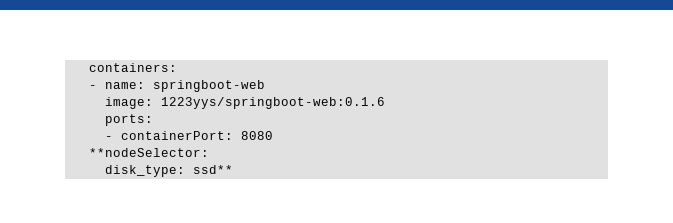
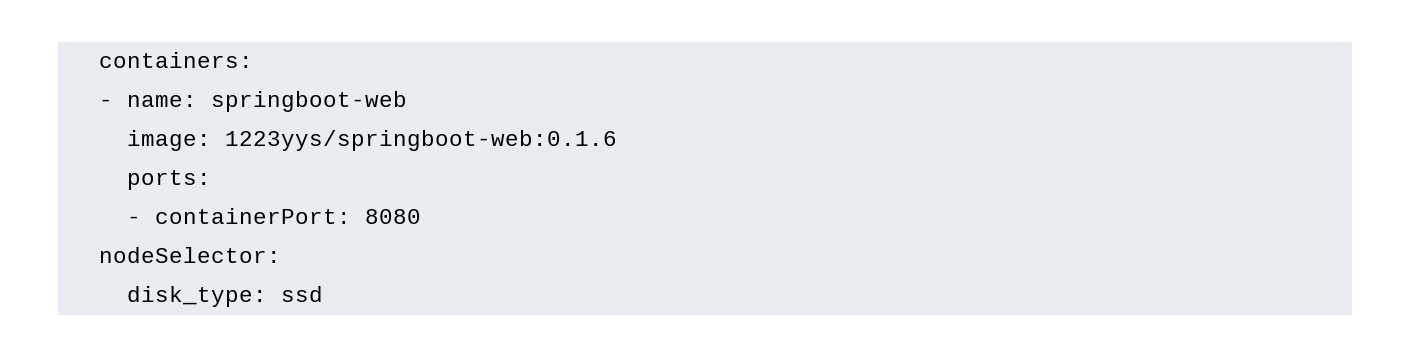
- **nodeSelector:
+ nodeSelector:
- disk_type: ssd**
+ disk_type: ssd

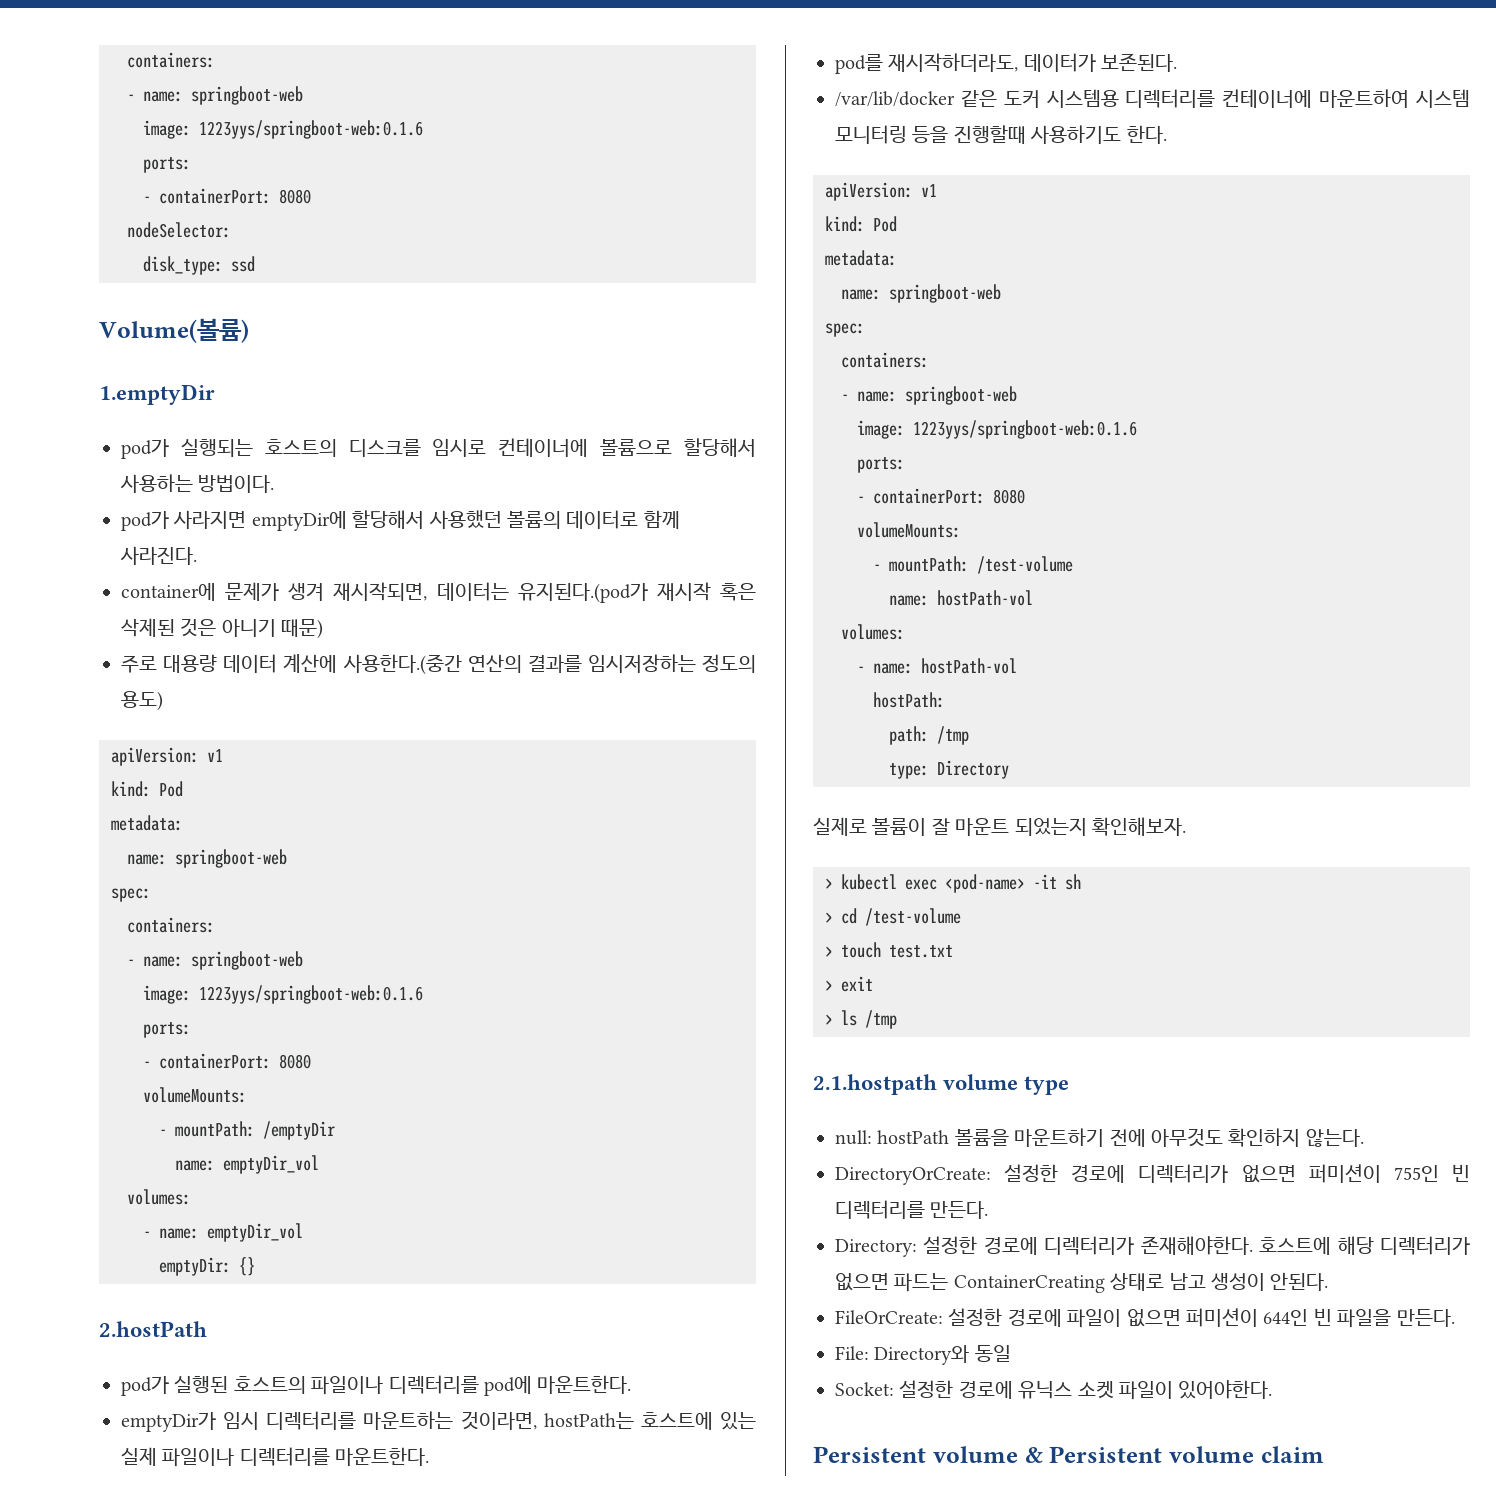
+ Volume(볼륨)
+ 1.emptyDir
+ pod가 실행되는 호스트의 디스크를 임시로 컨테이너에 볼륨으로 할당해서 사용하는 방법이다.
+ pod가 사라지면 emptyDir에 할당해서 사용했던 볼륨의 데이터로 함께 사라진다.
+ container에 문제가 생겨 재시작되면, 데이터는 유지된다.(pod가 재시작 혹은 삭제된 것은 아니기 때문)
+ 주로 대용량 데이터 계산에 사용한다.(중간 연산의 결과를 임시저장하는 정도의 용도)
+ apiVersion: v1
+ kind: Pod
+ metadata:
+ name: springboot-web
+ spec:
+ containers:
+ - name: springboot-web
+ image: 1223yys/springboot-web:0.1.6
+ ports:
+ - containerPort: 8080
+ volumeMounts:
+ - mountPath: /emptyDir
+ name: emptyDir_vol
+ volumes:
+ - name: emptyDir_vol
+ emptyDir: {}
+ 2.hostPath
+ pod가 실행된 호스트의 파일이나 디렉터리를 pod에 마운트한다.
+ emptyDir가 임시 디렉터리를 마운트하는 것이라면, hostPath는 호스트에 있는 실제 파일이나 디렉터리를 마운트한다.
+ pod를 재시작하더라도, 데이터가 보존된다.
+ /var/lib/docker 같은 도커 시스템용 디렉터리를 컨테이너에 마운트하여 시스템 모니터링 등을 진행할때 사용하기도 한다.
+ apiVersion: v1
+ kind: Pod
+ metadata:
+ name: springboot-web
+ spec:
+ containers:
+ - name: springboot-web
+ image: 1223yys/springboot-web:0.1.6
+ ports:
+ - containerPort: 8080
+ volumeMounts:
+ - mountPath: /test-volume
+ name: hostPath-vol
+ volumes:
+ - name: hostPath-vol
+ hostPath:
+ path: /tmp
+ type: Directory
+ 실제로 볼륨이 잘 마운트 되었는지 확인해보자.
+ > kubectl exec <pod-name> -it sh
+ > cd /test-volume
+ > touch test.txt
+ > exit
+ > ls /tmp
+ 2.1.hostpath volume type
+ null: hostPath 볼륨을 마운트하기 전에 아무것도 확인하지 않는다.
+ DirectoryOrCreate: 설정한 경로에 디렉터리가 없으면 퍼미션이 755인 빈 디렉터리를 만든다.
+ Directory: 설정한 경로에 디렉터리가 존재해야한다. 호스트에 해당 디렉터리가 없으면 파드는 ContainerCreating 상태로 남고 생성이 안된다.
+ FileOrCreate: 설정한 경로에 파일이 없으면 퍼미션이 644인 빈 파일을 만든다.
+ File: Directory와 동일
+ Socket: 설정한 경로에 유닉스 소켓 파일이 있어야한다.
+ Persistent volume & Persistent volume claim

